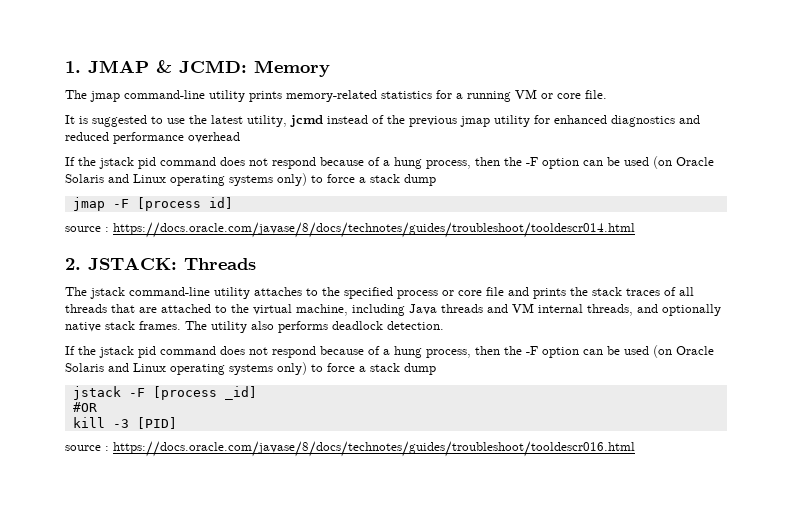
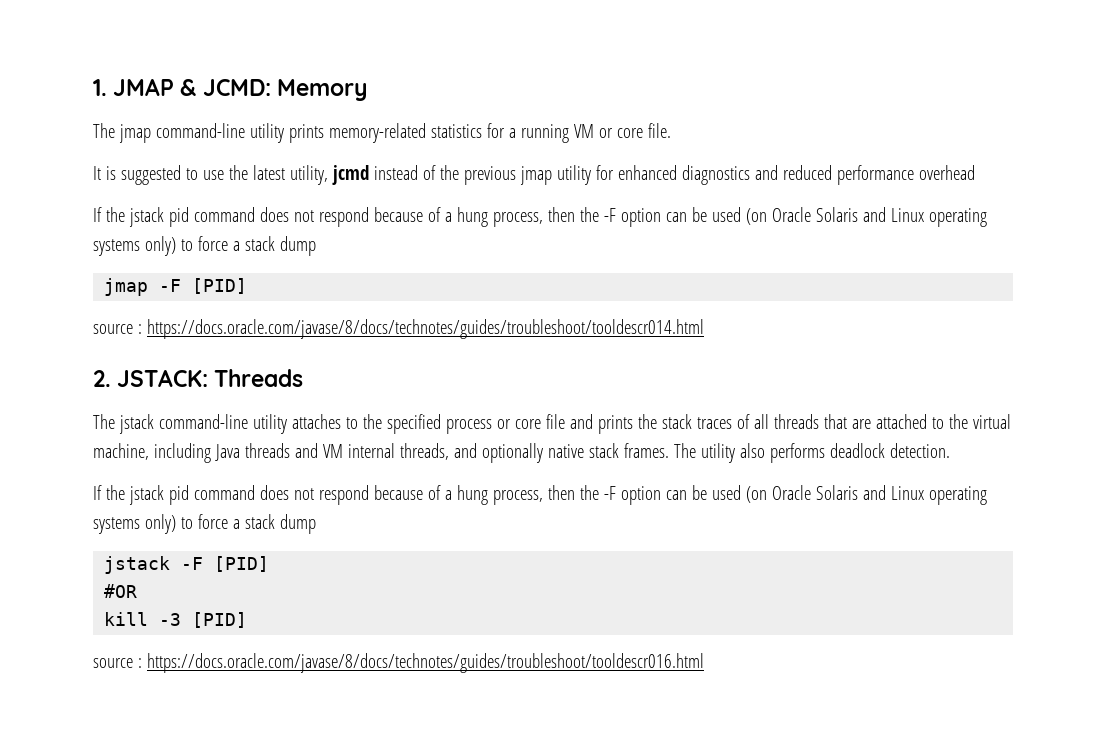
- jmap -F [process id]
+ jmap -F [PID]
- jstack -F [process _id]
+ jstack -F [PID]

